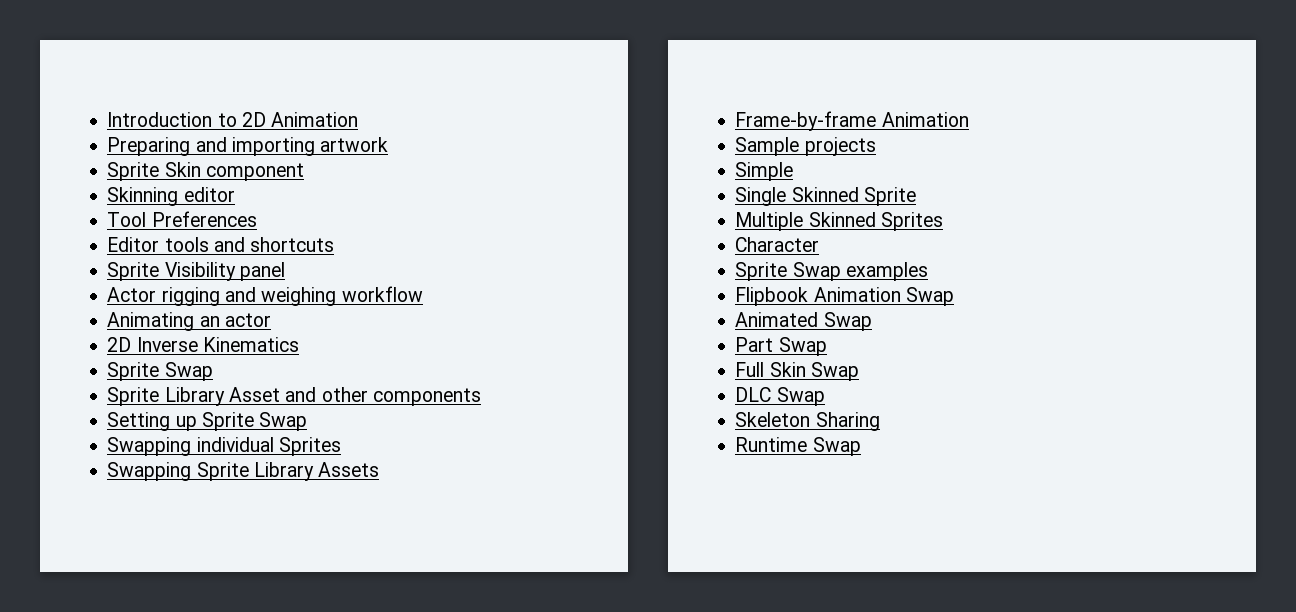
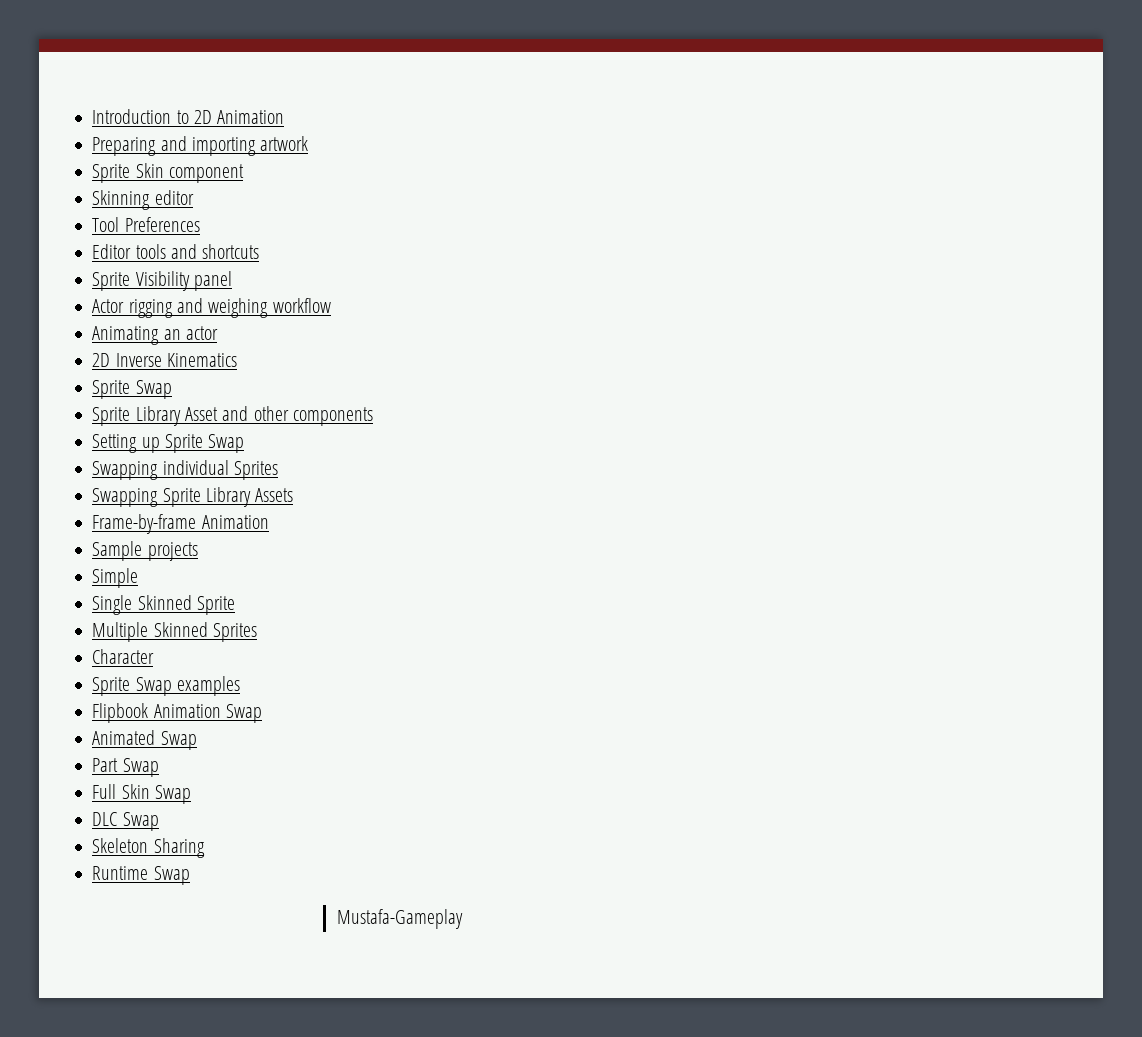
+ Mustafa-Gameplay

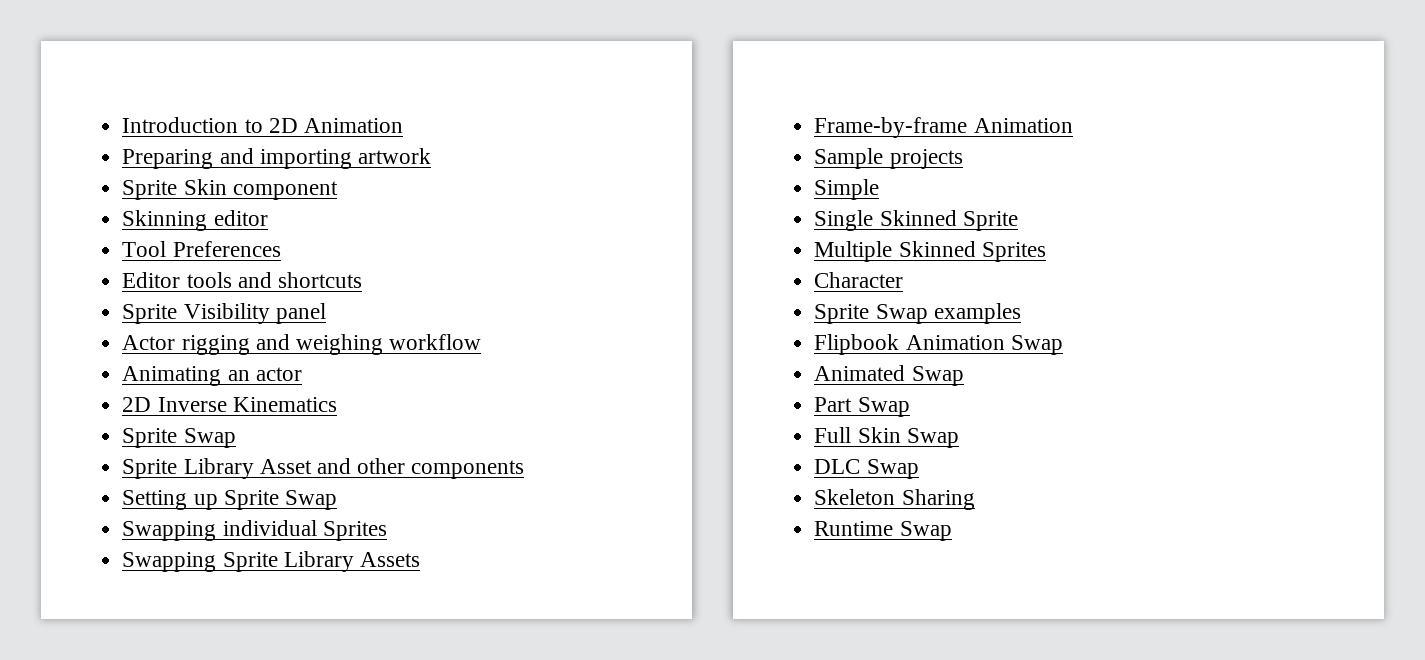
- Mustafa-Gameplay

